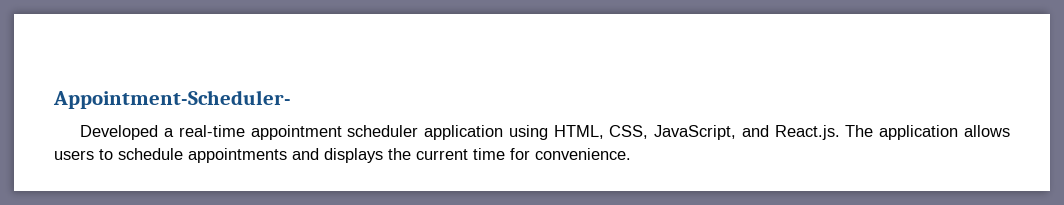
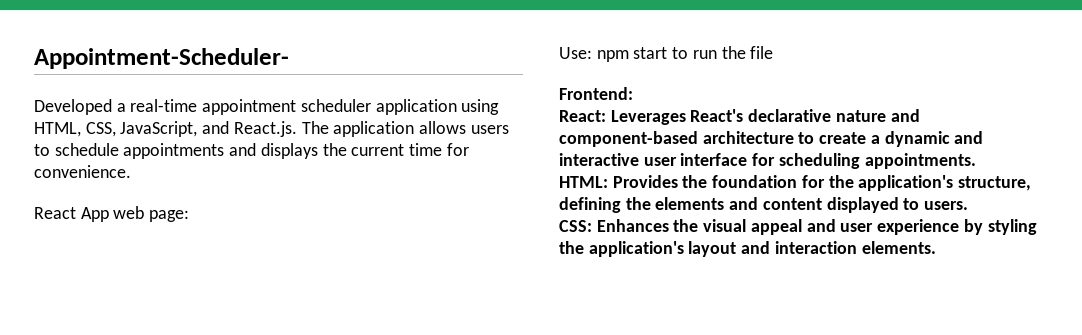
+ React App web page:
+ Use: npm start to run the file
+ Frontend:
+ React: Leverages React's declarative nature and component-based architecture to create a dynamic and interactive user interface for scheduling appointments.
+ HTML: Provides the foundation for the application's structure, defining the elements and content displayed to users.
+ CSS: Enhances the visual appeal and user experience by styling the application's layout and interaction elements.

